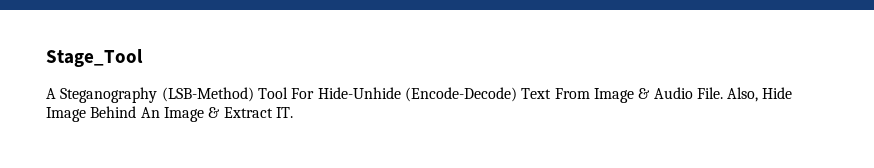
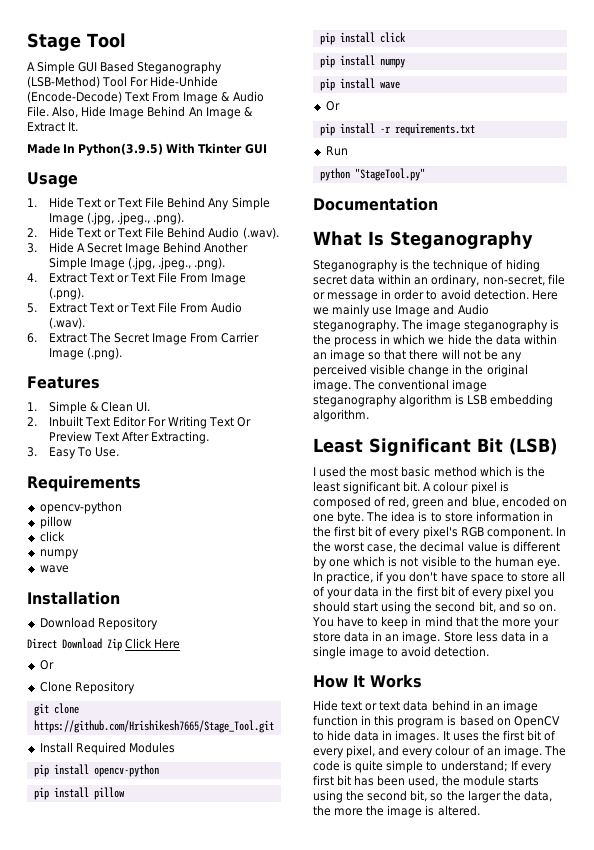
- Stage_Tool
- A Steganography (LSB-Method) Tool For Hide-Unhide (Encode-Decode) Text From Image & Audio File.
+ Stage Tool
+ A Simple GUI Based Steganography (LSB-Method) Tool For Hide-Unhide (Encode-Decode) Text From Image & Audio File.
- Also, Hide Image Behind An Image & Extract IT.
+ Also, Hide Image Behind An Image & Extract It.
+ Made In Python(3.9.5) With Tkinter GUI
+ Usage
+ 1. Hide Text or Text File Behind Any Simple Image (.jpg, .jpeg., .png).
+ 2. Hide Text or Text File Behind Audio (.wav).
+ 3. Hide A Secret Image Behind Another Simple Image (.jpg, .jpeg., .png).
+ 4. Extract Text or Text File From Image (.png).
+ 5. Extract Text or Text File From Audio (.wav).
+ 6. Extract The Secret Image From Carrier Image (.png).
+ Features
+ 1. Simple & Clean UI.
+ 2. Inbuilt Text Editor For Writing Text Or Preview Text After Extracting.
+ 3. Easy To Use.
+ Requirements
+ opencv-python
+ pillow
+ click
+ numpy
+ wave
+ Installation
+ Download Repository
+ Direct Download Zip Click Here
+ Or
+ Clone Repository
+ git clone https://github.com/Hrishikesh7665/Stage_Tool.git
+ Install Required Modules
+ pip install opencv-python
+ pip install pillow
+ pip install click
+ pip install numpy
+ pip install wave
+ Or
+ pip install -r requirements.txt
+ Run
+ python "StageTool.py"
+ Documentation
+ What Is Steganography
+ Steganography is the technique of hiding secret data within an ordinary, non-secret, file or message in order to avoid detection. Here we mainly use Image and Audio steganography. The image steganography is the process in which we hide the data within an image so that there will not be any perceived visible change in the original image. The conventional image steganography algorithm is LSB embedding algorithm.
+ Least Significant Bit (LSB)
+ I used the most basic method which is the least significant bit. A colour pixel is composed of red, green and blue, encoded on one byte. The idea is to store information in the first bit of every pixel's RGB component. In the worst case, the decimal value is different by one which is not visible to the human eye. In practice, if you don't have space to store all of your data in the first bit of every pixel you should start using the second bit, and so on. You have to keep in mind that the more your store data in an image. Store less data in a single image to avoid detection.
+ How It Works
+ Hide text or text data behind in an image function in this program is based on OpenCV to hide data in images. It uses the first bit of every pixel, and every colour of an image. The code is quite simple to understand; If every first bit has been used, the module starts using the second bit, so the larger the data, the more the image is altered.

